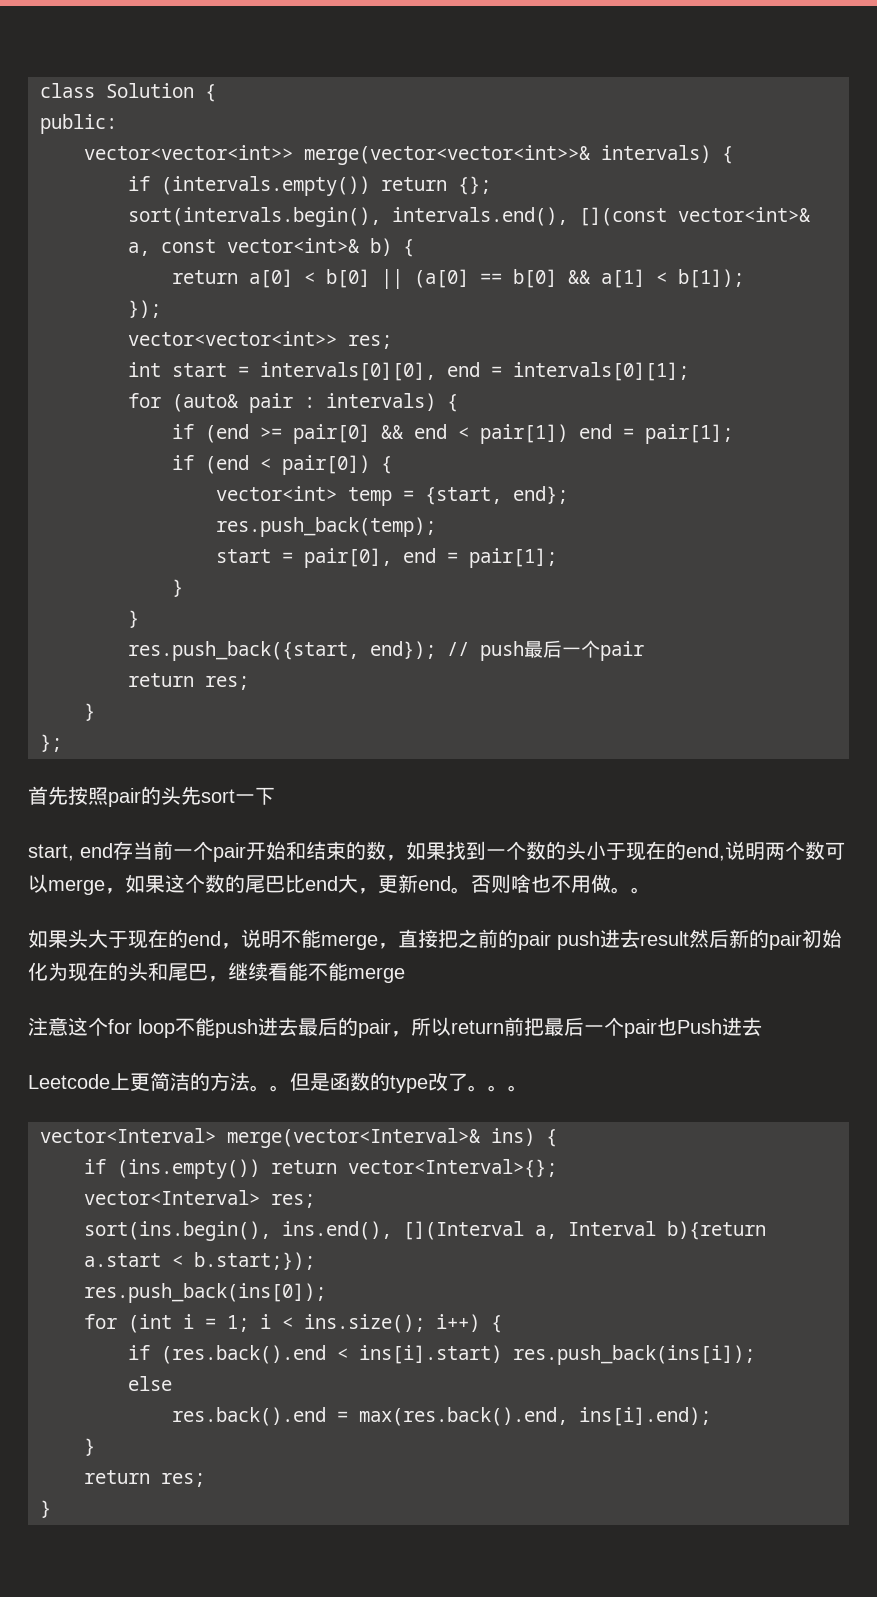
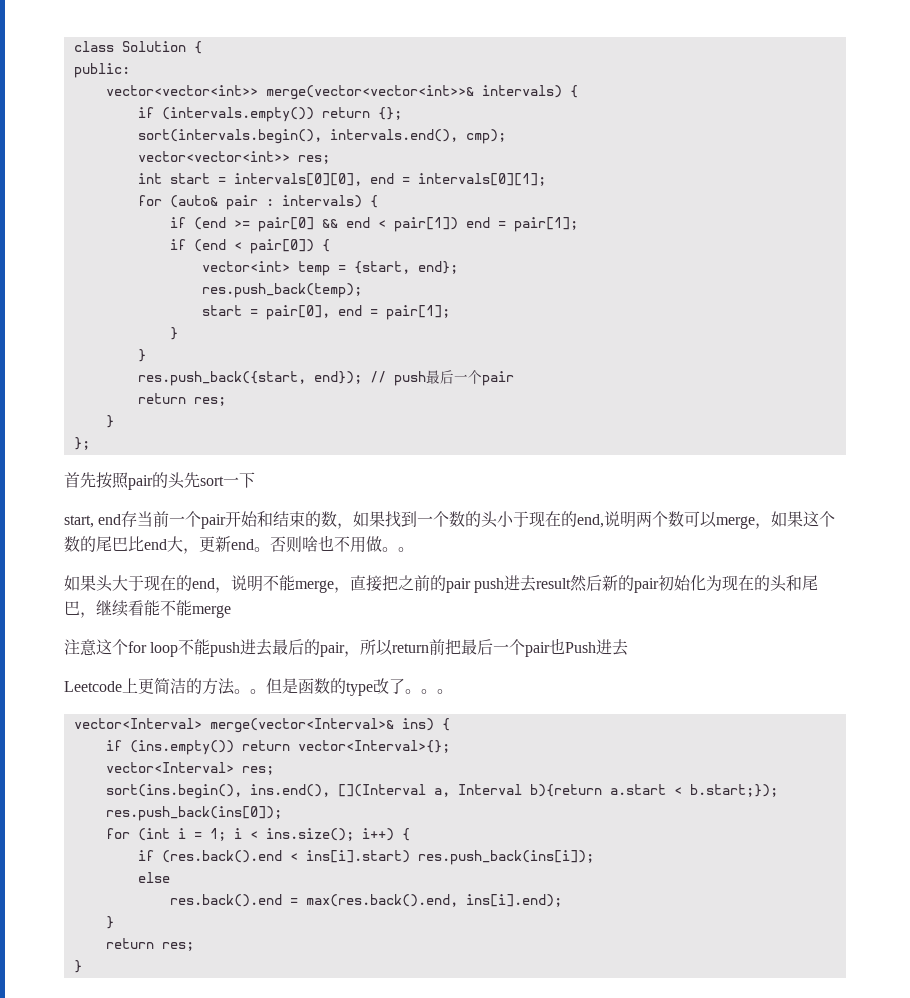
- sort(intervals.begin(), intervals.end(), [](const vector<int>& a, const vector<int>& b) {
- return a[0] < b[0] || (a[0] == b[0] && a[1] < b[1]);
- });
+ sort(intervals.begin(), intervals.end(), cmp);

